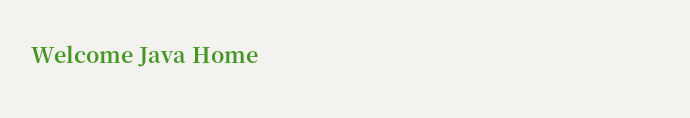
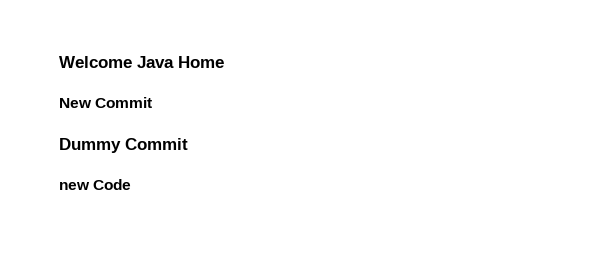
+ New Commit
+ Dummy Commit
+ new Code

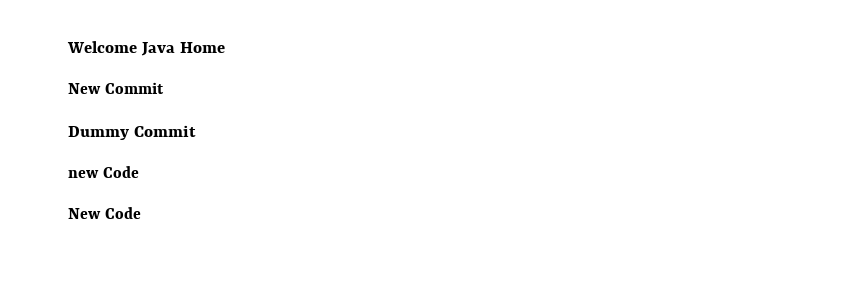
+ New Code

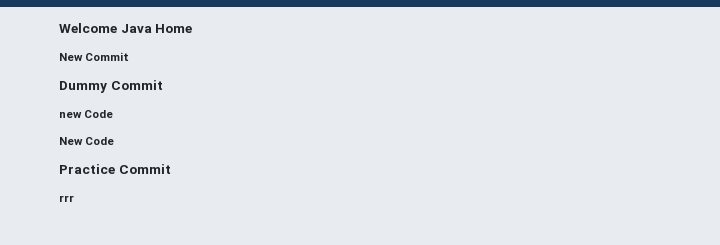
+ Practice Commit
+ rrr

